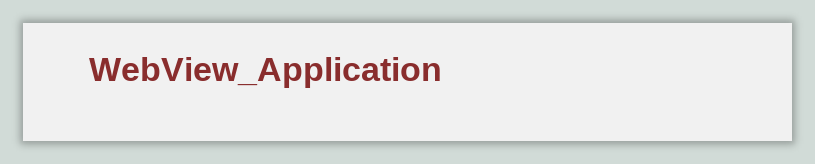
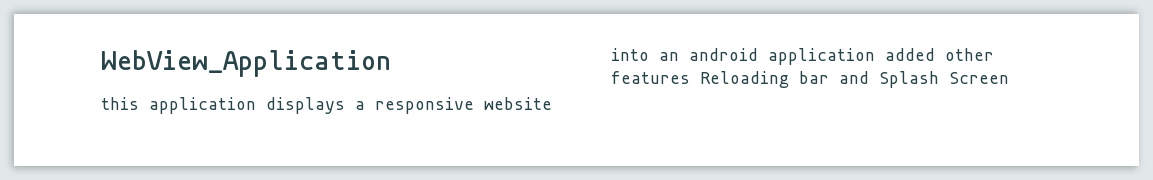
+ this application displays a responsive website into an android application added other features Reloading bar and Splash Screen

